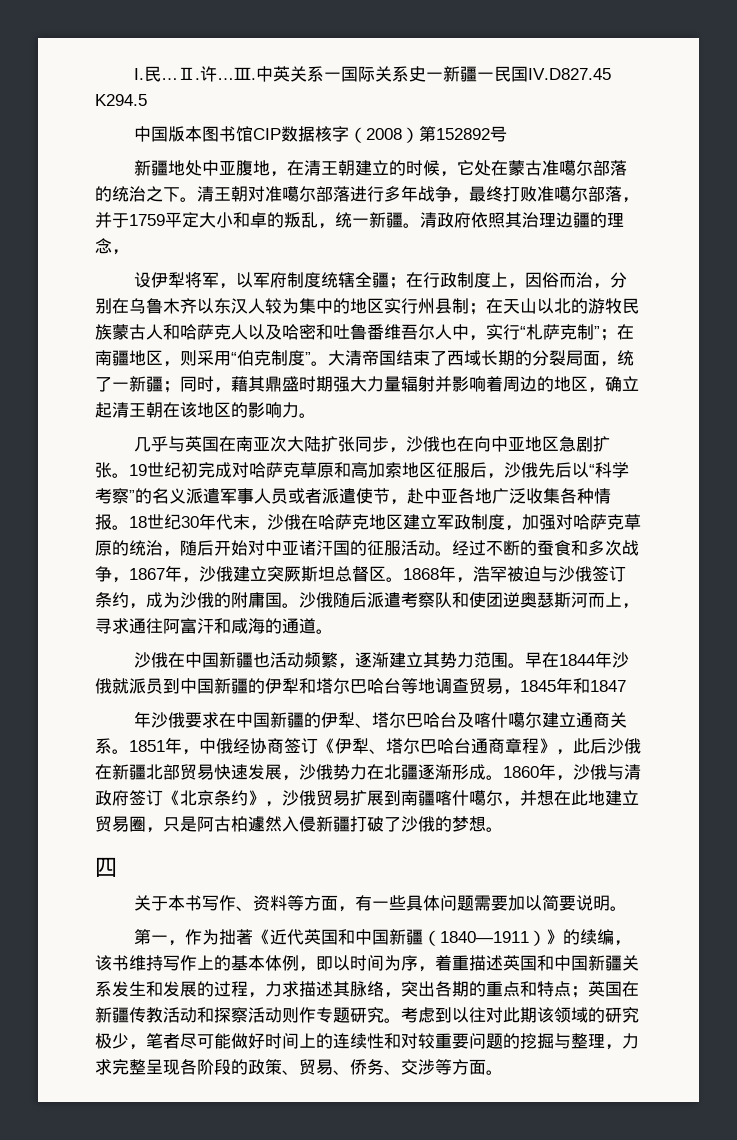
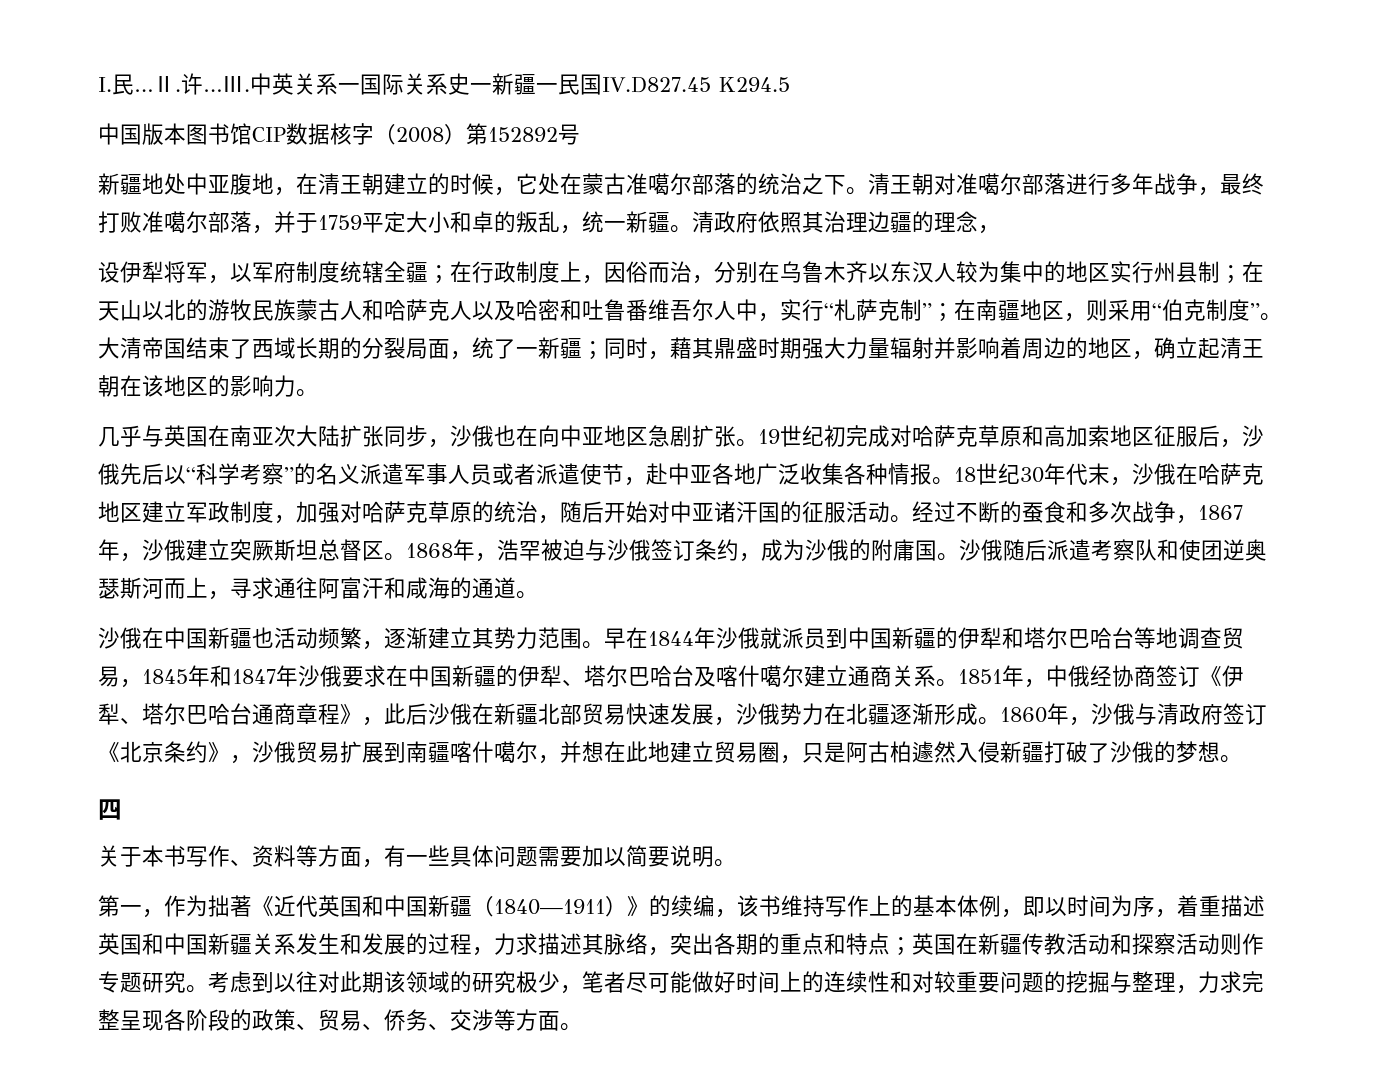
- 早在1844年沙俄就派员到中国新疆的伊犁和塔尔巴哈台等地调查贸易，1845年和1847
- 年沙俄要求在中国新疆的伊犁、塔尔巴哈台及喀什噶尔建立通商关系。
+ 早在1844年沙俄就派员到中国新疆的伊犁和塔尔巴哈台等地调查贸易，1845年和1847年沙俄要求在中国新疆的伊犁、塔尔巴哈台及喀什噶尔建立通商关系。

